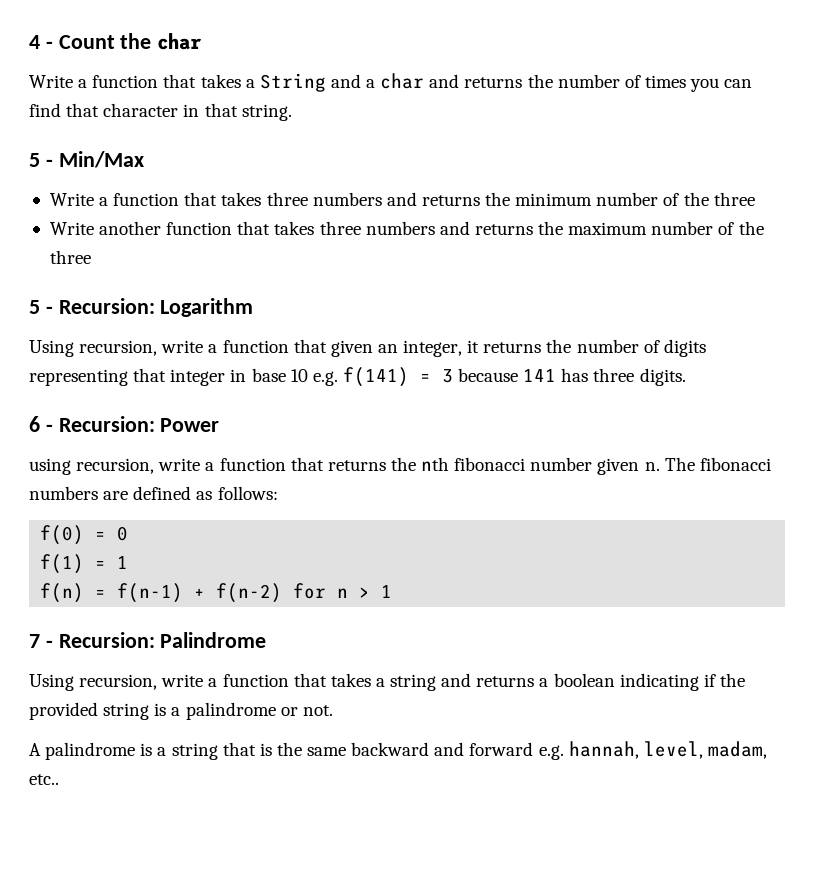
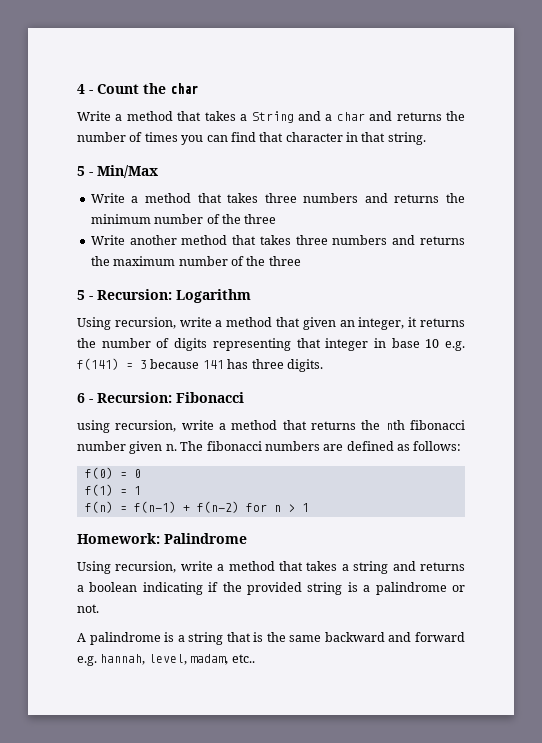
- Write a function that takes a String and a char and returns the number of times you can find that character in that string.
+ Write a method that takes a String and a char and returns the number of times you can find that character in that string.
- Write a function that takes three numbers and returns the minimum number of the three
+ Write a method that takes three numbers and returns the minimum number of the three
- Write another function that takes three numbers and returns the maximum number of the three
+ Write another method that takes three numbers and returns the maximum number of the three
- Using recursion, write a function that given an integer, it returns the number of digits representing that integer in base 10 e.g. f(141) = 3 because 141 has three digits.
+ Using recursion, write a method that given an integer, it returns the number of digits representing that integer in base 10 e.g. f(141) = 3 because 141 has three digits.
- 6 - Recursion: Power
+ 6 - Recursion: Fibonacci
- using recursion, write a function that returns the nth fibonacci number given n.
+ using recursion, write a method that returns the nth fibonacci number given n.
- 7 - Recursion: Palindrome
+ Homework: Palindrome
- Using recursion, write a function that takes a string and returns a boolean indicating if the provided string is a palindrome or not.
+ Using recursion, write a method that takes a string and returns a boolean indicating if the provided string is a palindrome or not.

